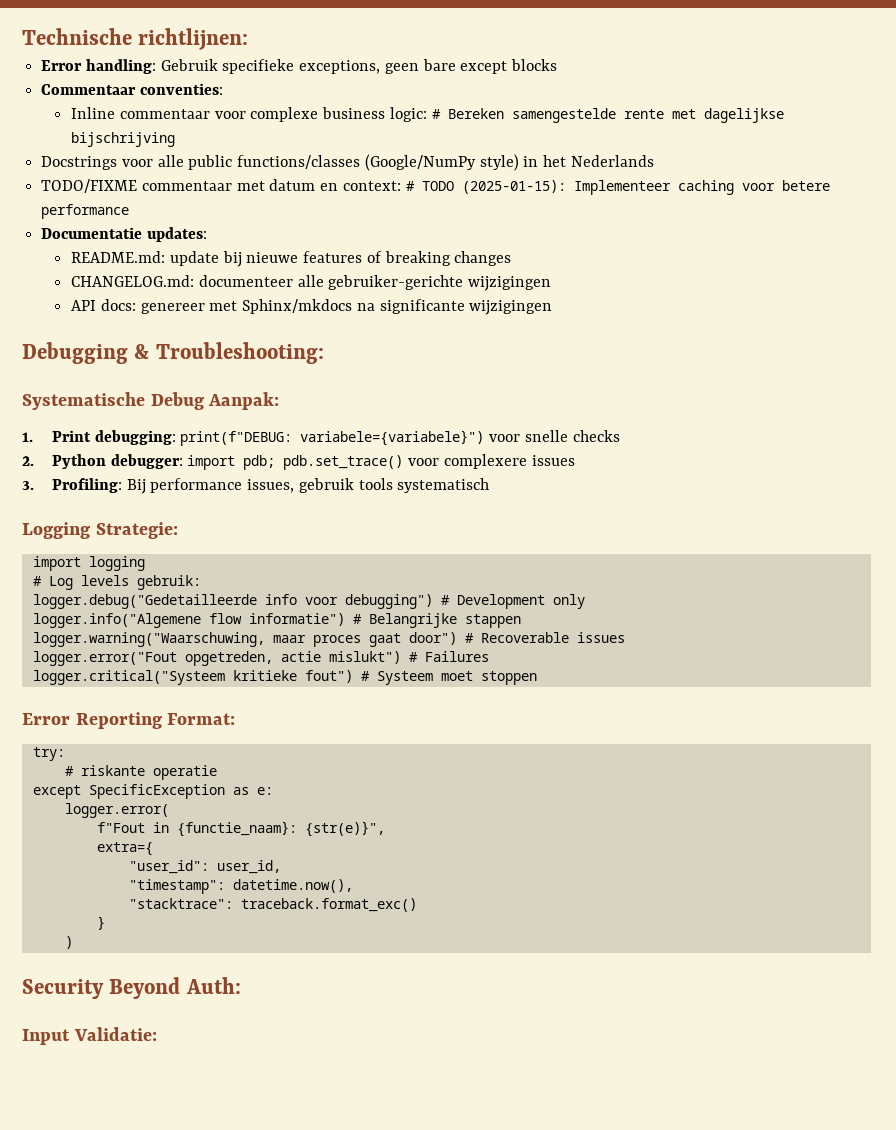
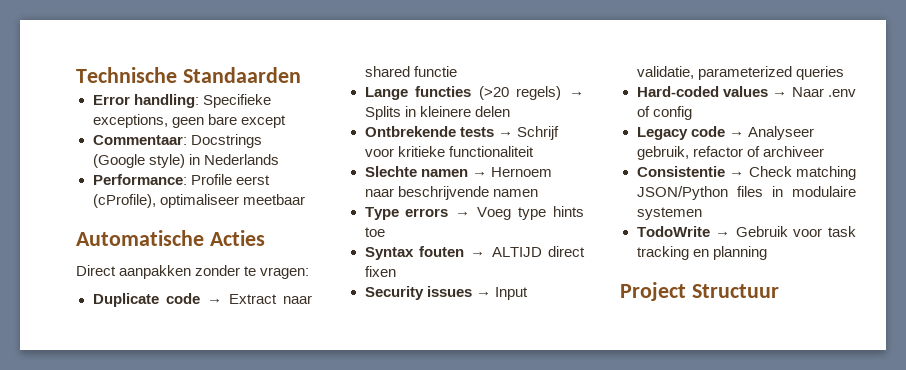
- Technische richtlijnen:
+ Technische Standaarden
- Error handling: Gebruik specifieke exceptions, geen bare except blocks
- Commentaar conventies:
- Inline commentaar voor complexe business logic: # Bereken samengestelde rente met dagelijkse bijschrijving
- Docstrings voor alle public functions/classes (Google/NumPy style) in het Nederlands
+ Error handling: Specifieke exceptions, geen bare except
+ Commentaar: Docstrings (Google style) in Nederlands
- TODO/FIXME commentaar met datum en context: # TODO (2025-01-15): Implementeer caching voor betere performance
- Documentatie updates:
- README.md: update bij nieuwe features of breaking changes
- CHANGELOG.md: documenteer alle gebruiker-gerichte wijzigingen
- API docs: genereer met Sphinx/mkdocs na significante wijzigingen
- Debugging & Troubleshooting:
- Systematische Debug Aanpak:
- 1. Print debugging: print(f"DEBUG: variabele={variabele}") voor snelle checks
- 2. Python debugger: import pdb; pdb.set_trace() voor complexere issues
- 3. Profiling: Bij performance issues, gebruik tools systematisch
- Logging Strategie:
- import logging
- # Log levels gebruik:
- logger.debug("Gedetailleerde info voor debugging") # Development only
- logger.info("Algemene flow informatie") # Belangrijke stappen
- logger.warning("Waarschuwing, maar proces gaat door") # Recoverable issues
- logger.error("Fout opgetreden, actie mislukt") # Failures
- logger.critical("Systeem kritieke fout") # Systeem moet stoppen
- Error Reporting Format:
- try:
- # riskante operatie
- except SpecificException as e:
- logger.error(
- f"Fout in {functie_naam}: {str(e)}",
- extra={
- "user_id": user_id,
- "timestamp": datetime.now(),
- "stacktrace": traceback.format_exc()
- }
- )
- Security Beyond Auth:
- Input Validatie:
+ Performance: Profile eerst (cProfile), optimaliseer meetbaar
+ Automatische Acties
+ Direct aanpakken zonder te vragen:
+ Duplicate code → Extract naar shared functie
+ Lange functies (>20 regels) → Splits in kleinere delen
+ Ontbrekende tests → Schrijf voor kritieke functionaliteit
+ Slechte namen → Hernoem naar beschrijvende namen
+ Type errors → Voeg type hints toe
+ Syntax fouten → ALTIJD direct fixen
+ Security issues → Input validatie, parameterized queries
+ Hard-coded values → Naar .env of config
+ Legacy code → Analyseer gebruik, refactor of archiveer
+ Consistentie → Check matching JSON/Python files in modulaire systemen
+ TodoWrite → Gebruik voor task tracking en planning
+ Project Structuur

